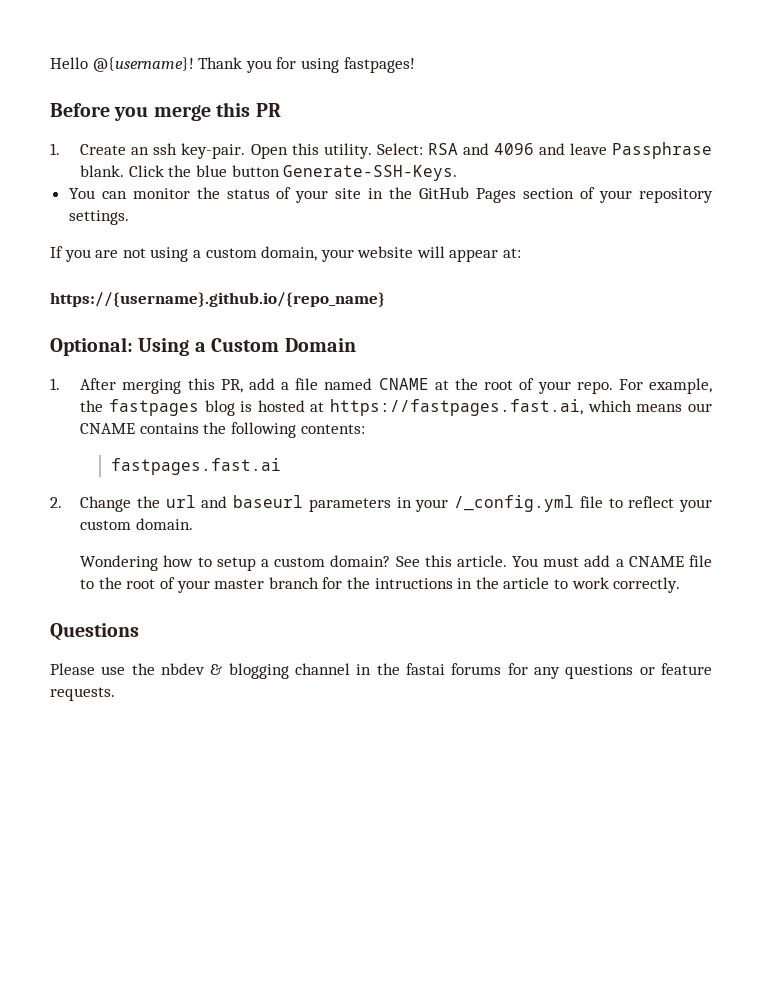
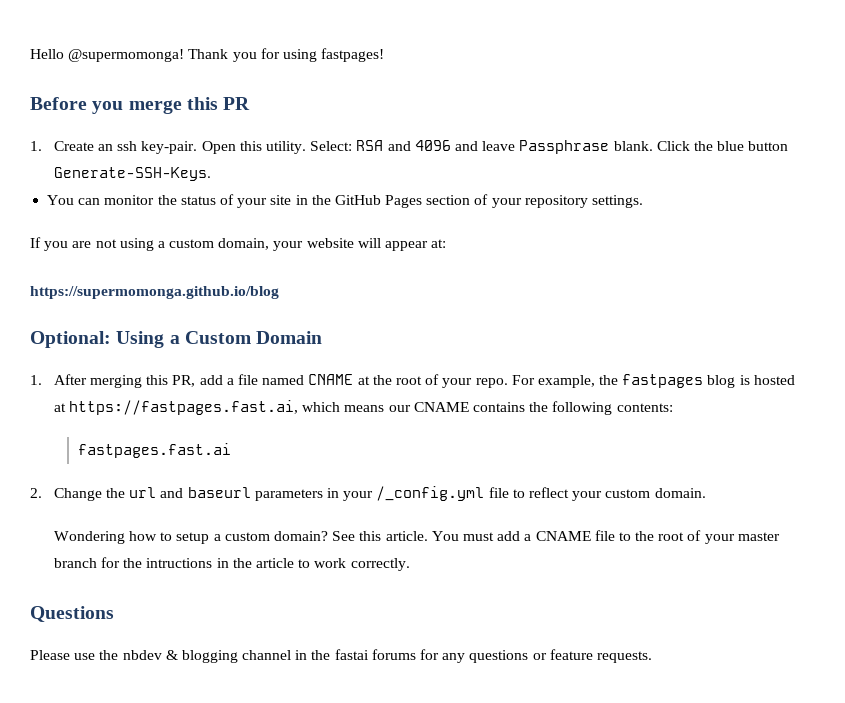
- Hello @{username}!
+ Hello @supermomonga!
- https://{username}.github.io/{repo_name}
+ https://supermomonga.github.io/blog

